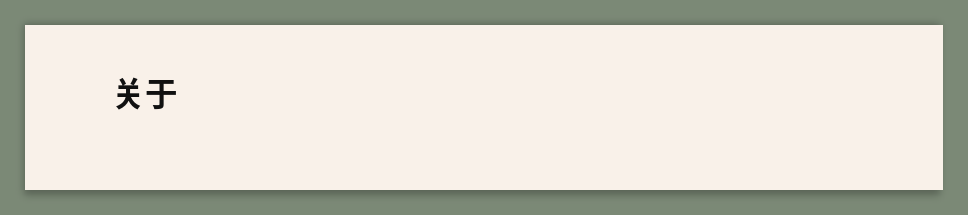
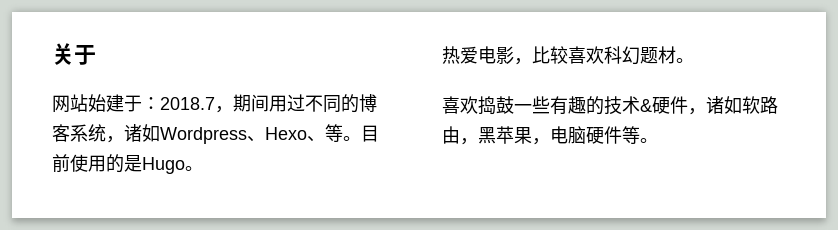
+ 网站始建于：2018.7，期间用过不同的博客系统，诸如Wordpress、Hexo、等。目前使用的是Hugo。
+ 热爱电影，比较喜欢科幻题材。
+ 喜欢捣鼓一些有趣的技术&硬件，诸如软路由，黑苹果，电脑硬件等。

